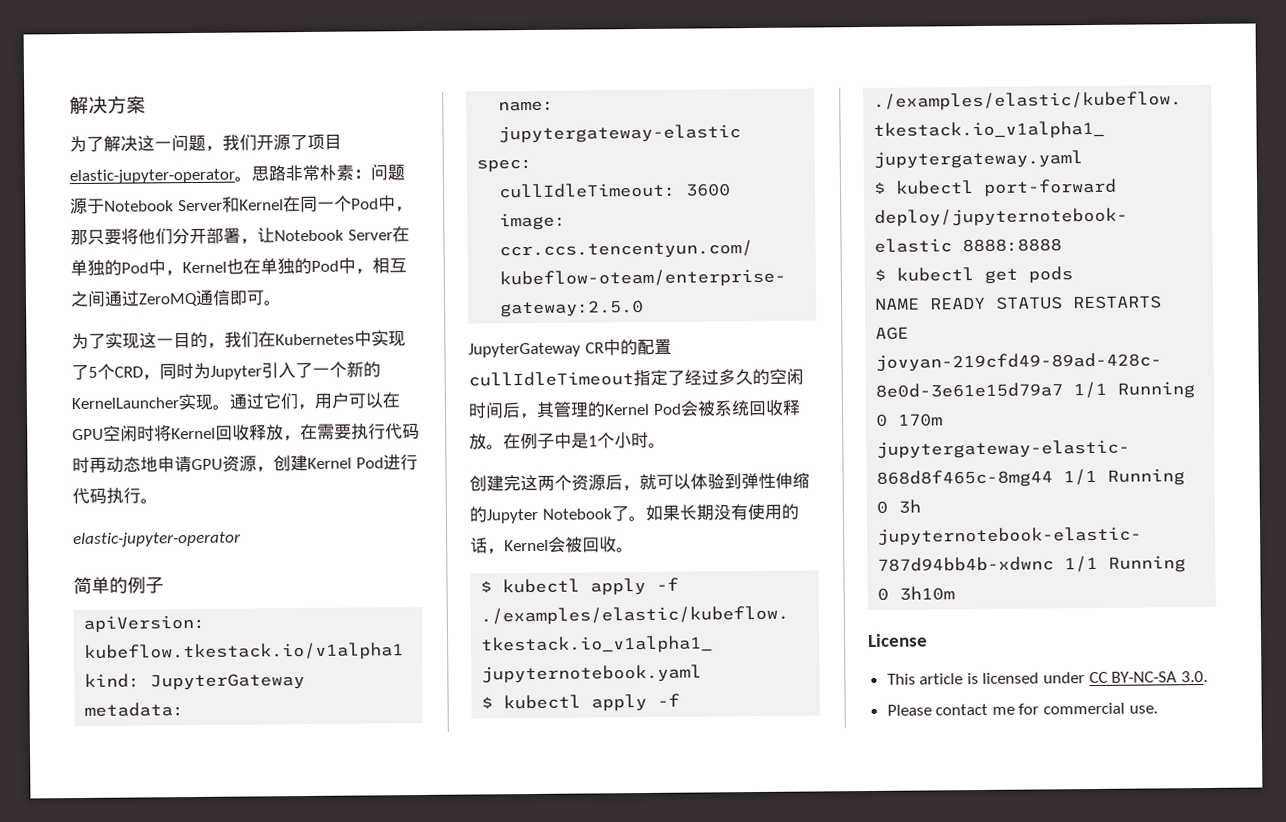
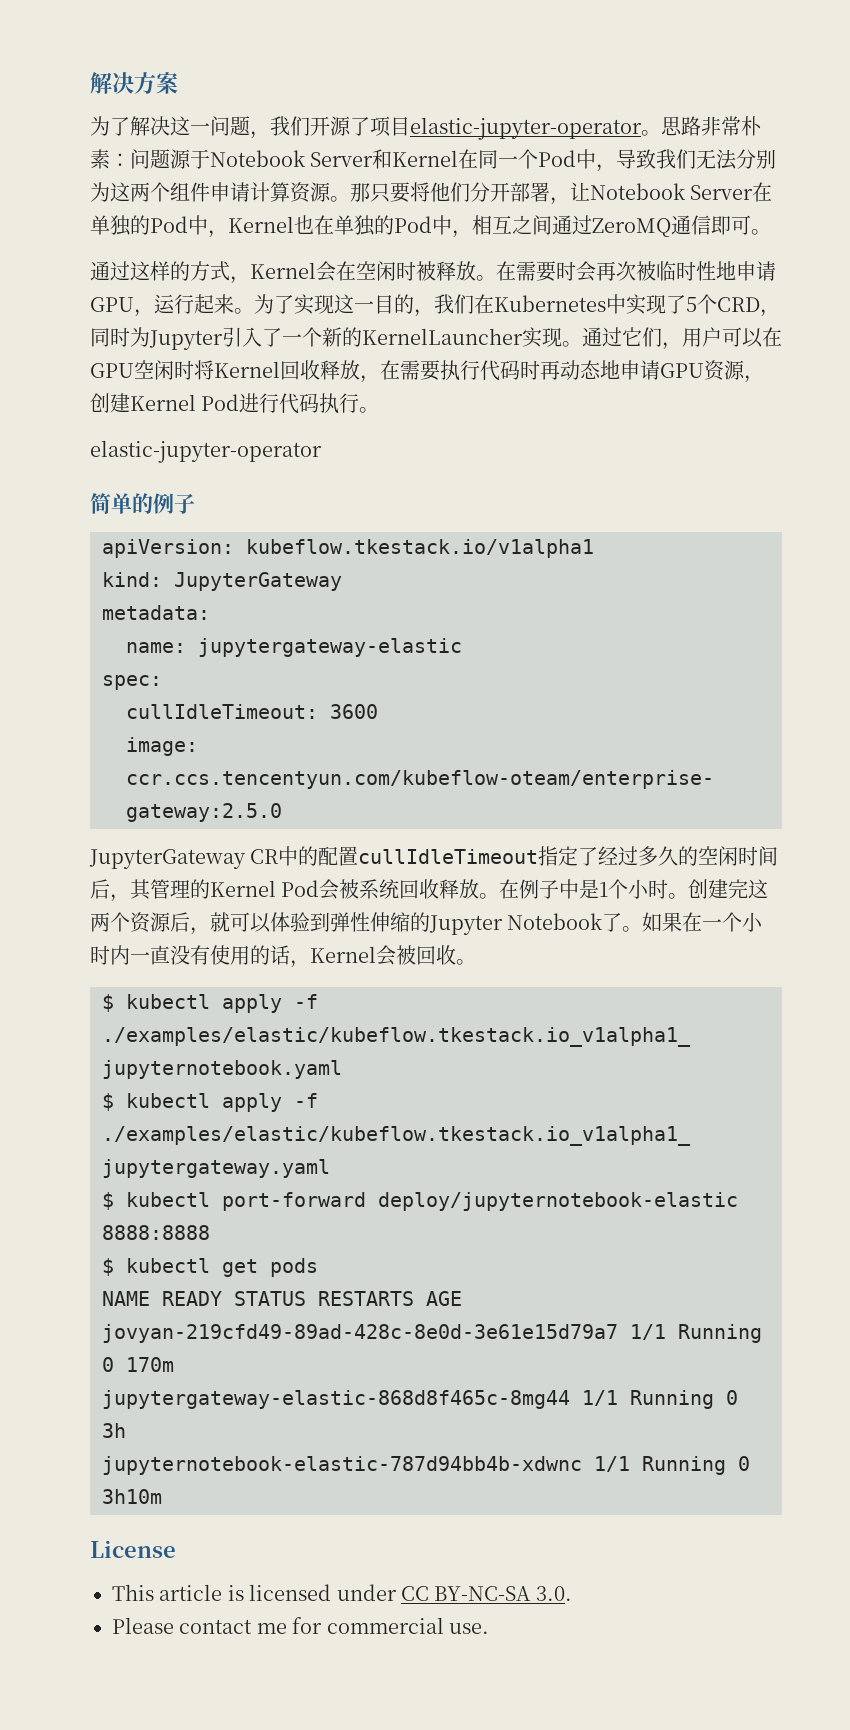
- 思路非常朴素：问题源于Notebook Server和Kernel在同一个Pod中，那只要将他们分开部署，让Notebook Server在单独的Pod中，Kernel也在单独的Pod中，相互之间通过ZeroMQ通信即可。
+ 思路非常朴素：问题源于Notebook Server和Kernel在同一个Pod中，导致我们无法分别为这两个组件申请计算资源。那只要将他们分开部署，让Notebook Server在单独的Pod中，Kernel也在单独的Pod中，相互之间通过ZeroMQ通信即可。
+ 通过这样的方式，Kernel会在空闲时被释放。在需要时会再次被临时性地申请GPU，运行起来。
- 在例子中是1个小时。
- 创建完这两个资源后，就可以体验到弹性伸缩的Jupyter Notebook了。
+ 在例子中是1个小时。创建完这两个资源后，就可以体验到弹性伸缩的Jupyter Notebook了。
- 如果长期没有使用的话，Kernel会被回收。
+ 如果在一个小时内一直没有使用的话，Kernel会被回收。

